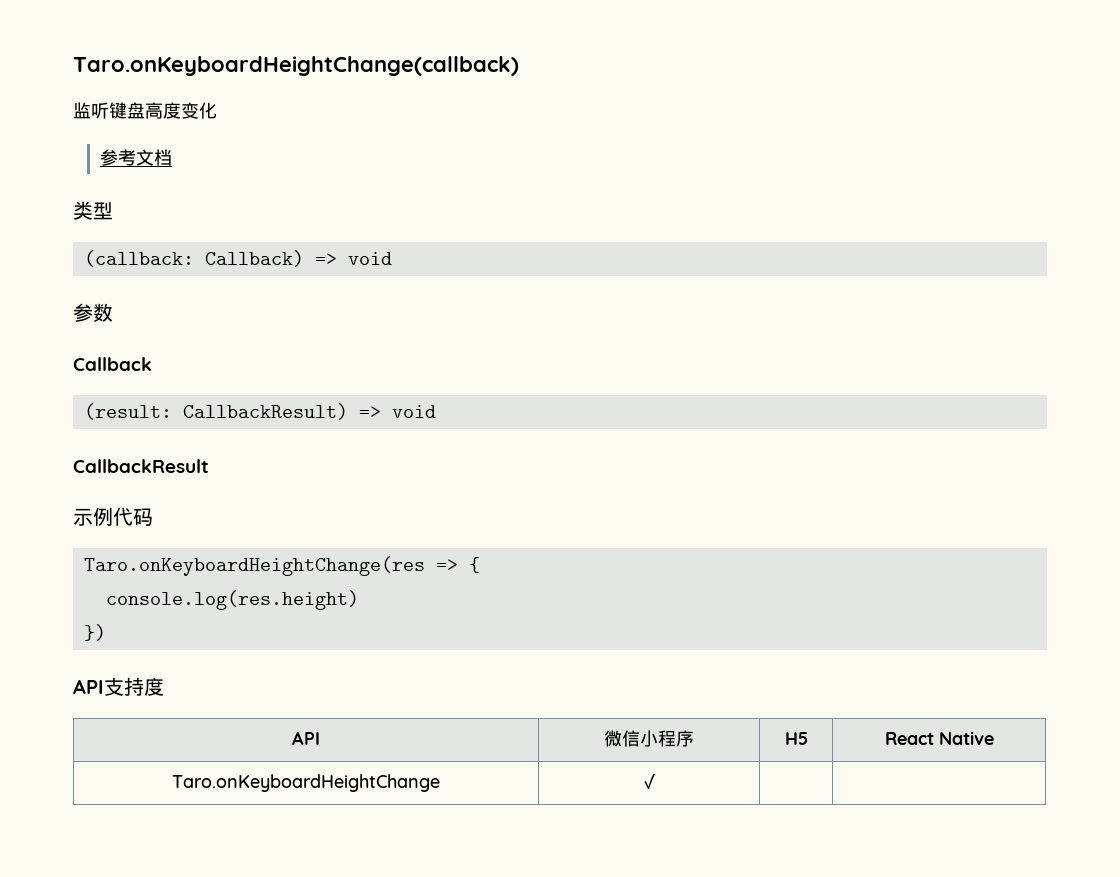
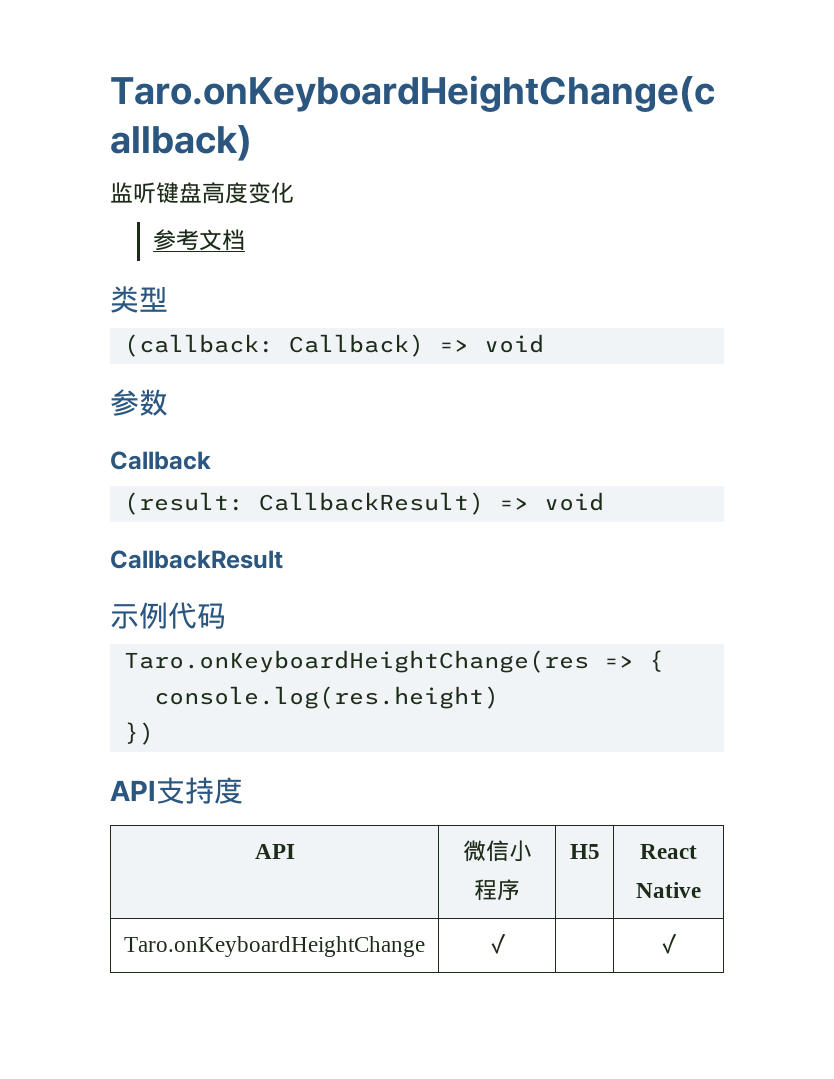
- Taro.onKeyboardHeightChange | ✓ | |
+ Taro.onKeyboardHeightChange | ✓ | | ✓

